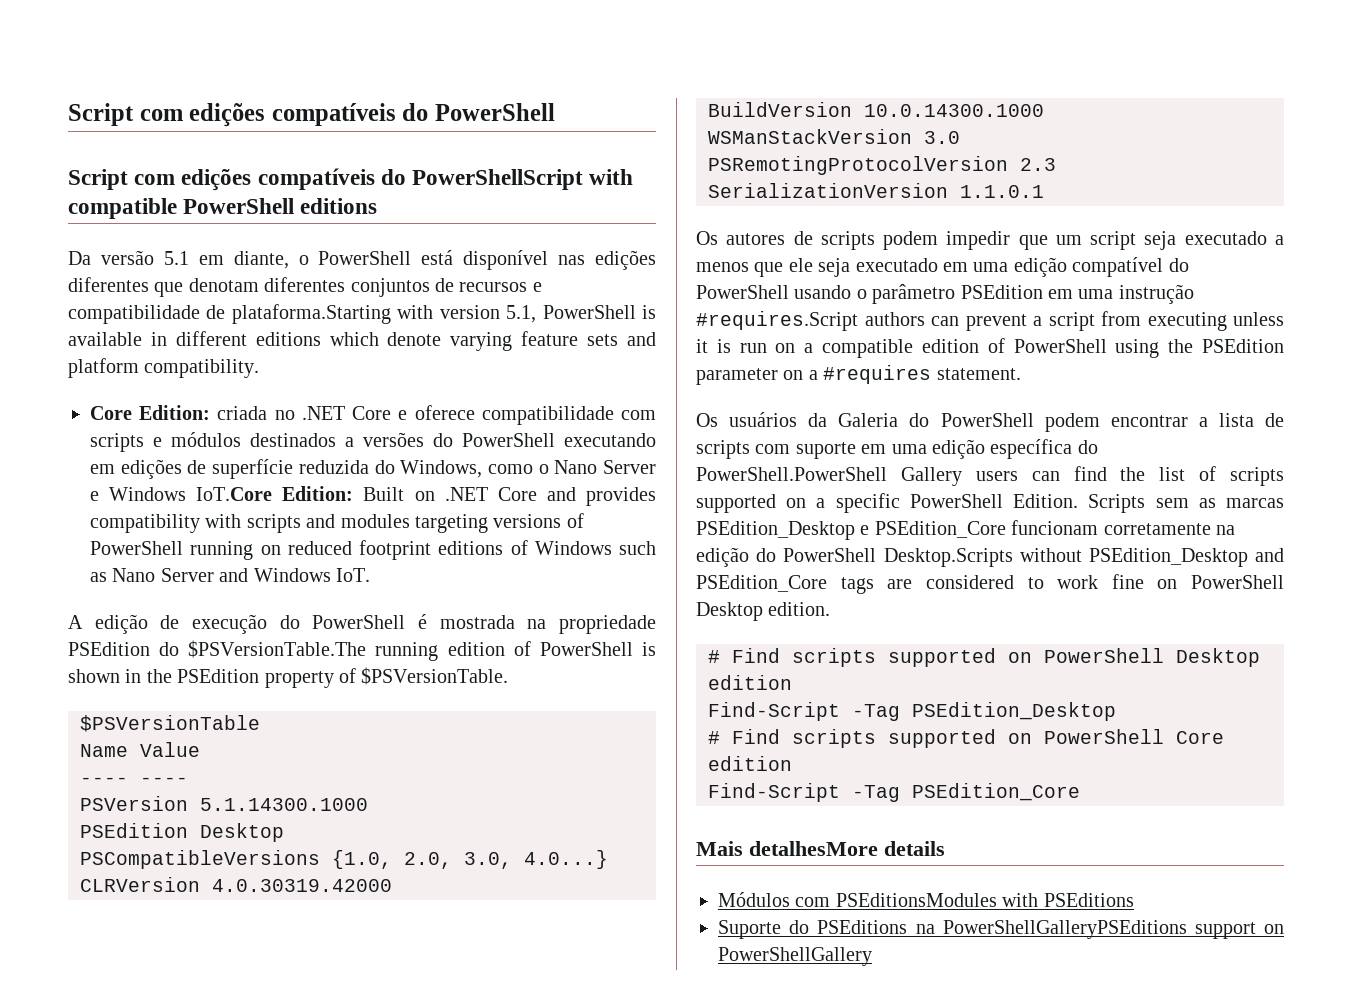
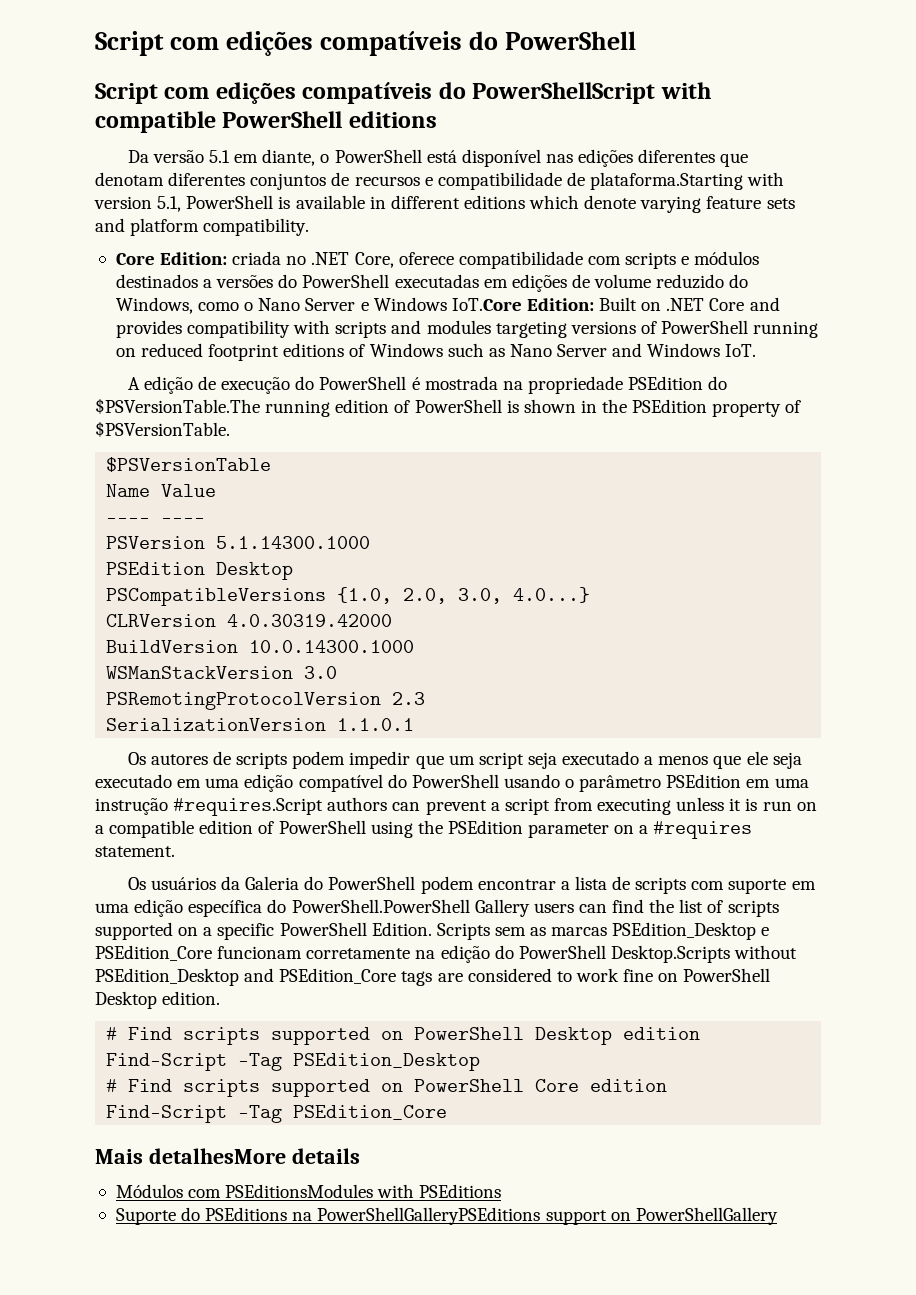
- Core Edition: criada no .NET Core e oferece compatibilidade com scripts e módulos destinados a versões do PowerShell executando em edições de superfície reduzida do Windows, como o Nano Server e Windows IoT.Core Edition: Built on .NET Core and provides compatibility with scripts and modules targeting versions of PowerShell running on reduced footprint editions of Windows such as Nano Server and Windows IoT.
+ Core Edition: criada no .NET Core, oferece compatibilidade com scripts e módulos destinados a versões do PowerShell executadas em edições de volume reduzido do Windows, como o Nano Server e Windows IoT.Core Edition: Built on .NET Core and provides compatibility with scripts and modules targeting versions of PowerShell running on reduced footprint editions of Windows such as Nano Server and Windows IoT.

